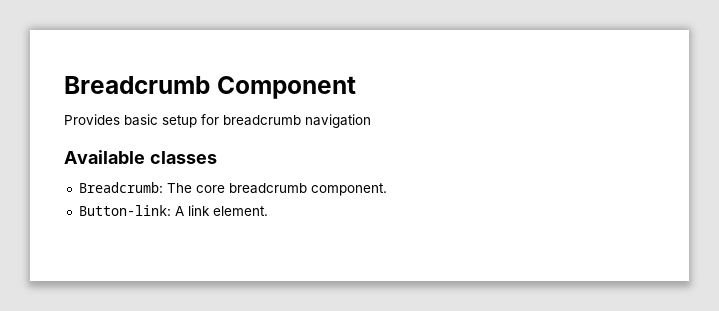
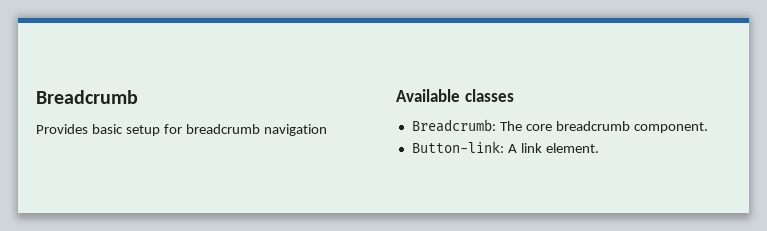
- Breadcrumb Component
+ Breadcrumb

